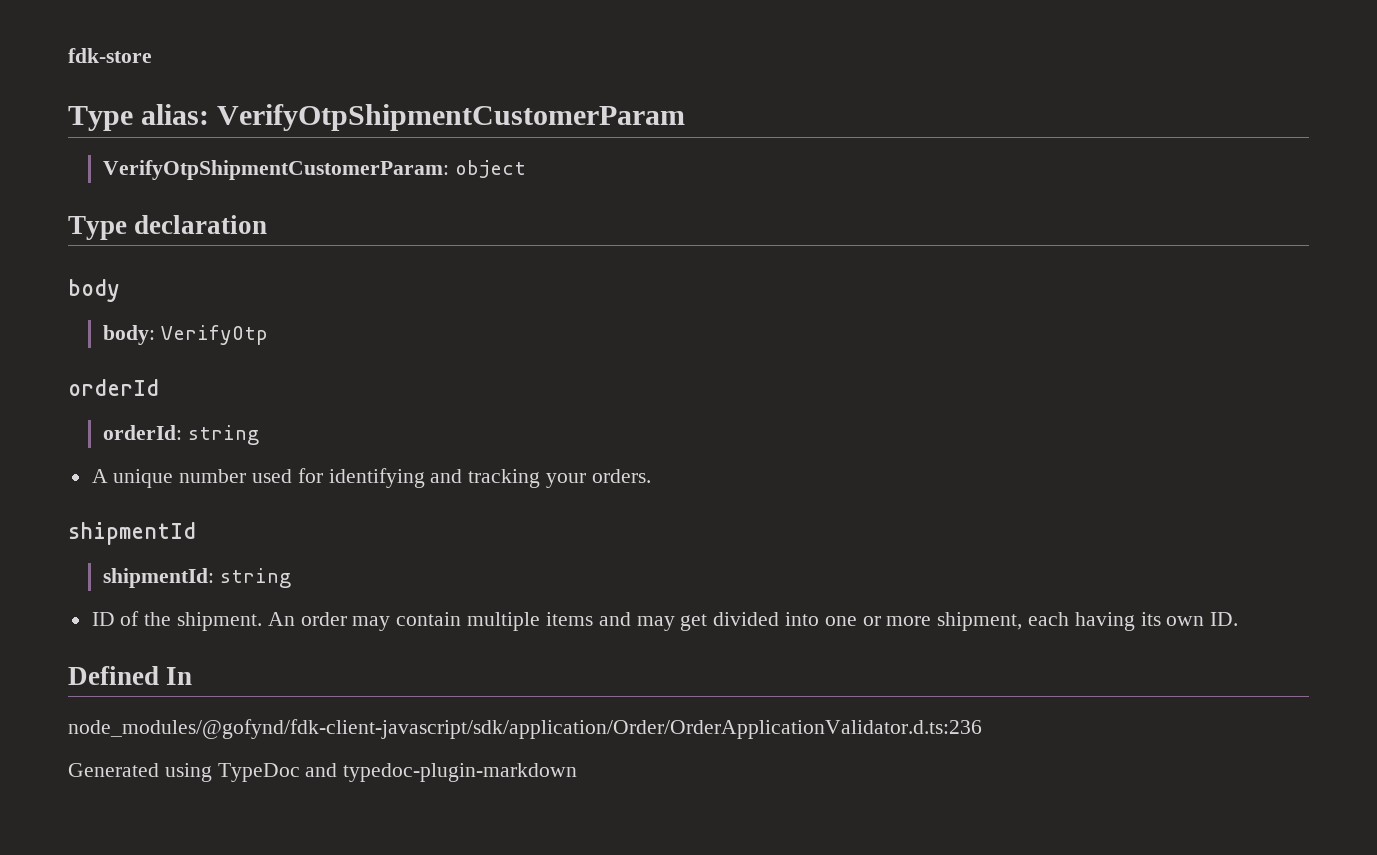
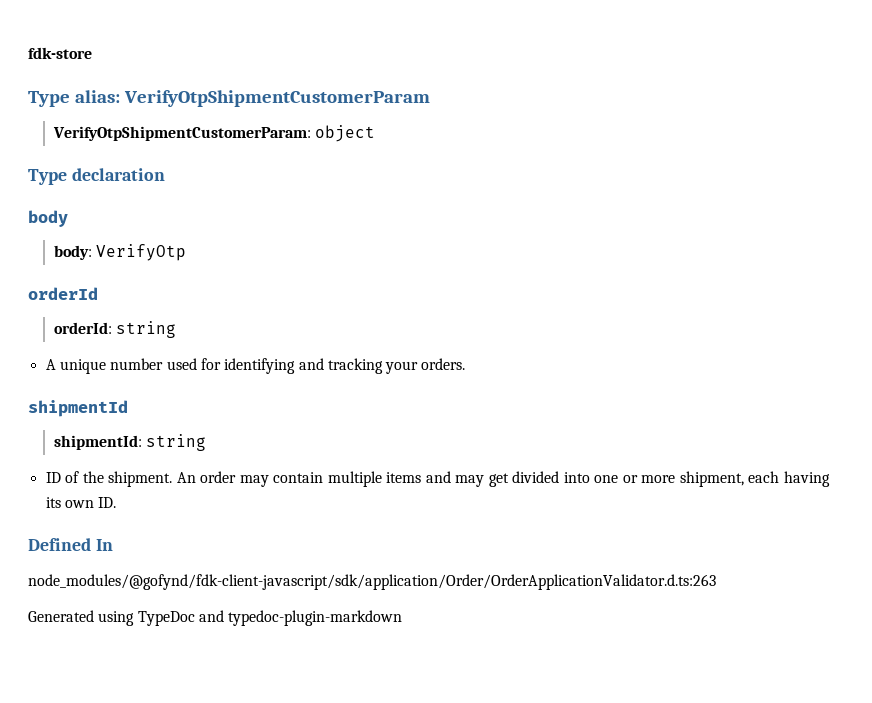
- node_modules/@gofynd/fdk-client-javascript/sdk/application/Order/OrderApplicationValidator.d.ts:236
+ node_modules/@gofynd/fdk-client-javascript/sdk/application/Order/OrderApplicationValidator.d.ts:263

